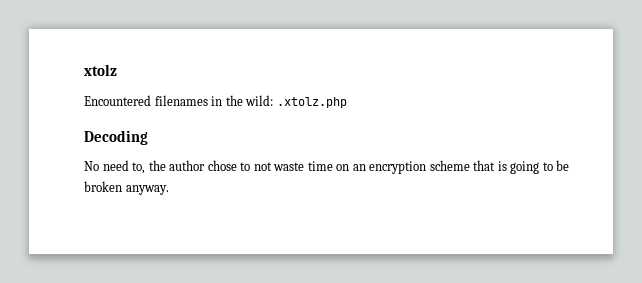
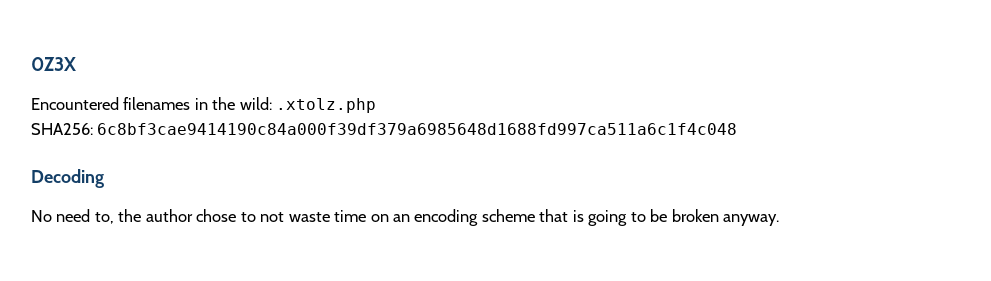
- xtolz
+ 0Z3X
+ SHA256: 6c8bf3cae9414190c84a000f39df379a6985648d1688fd997ca511a6c1f4c048
- No need to, the author chose to not waste time on an encryption scheme that is going to be broken anyway.
+ No need to, the author chose to not waste time on an encoding scheme that is going to be broken anyway.

